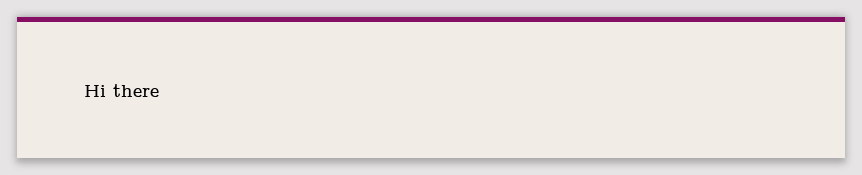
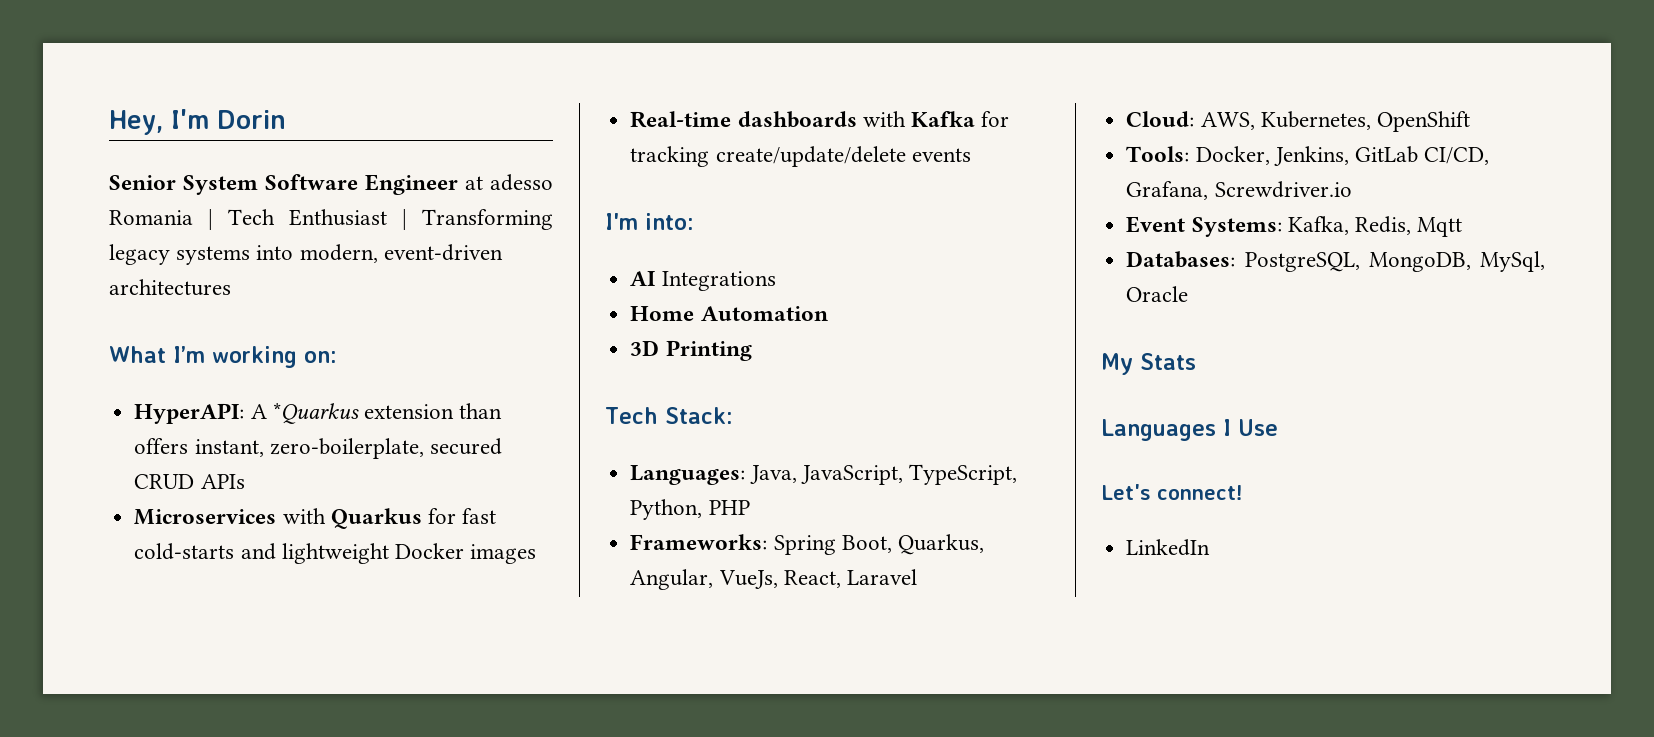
- Hi there
+ Hey, I'm Dorin
+ Senior System Software Engineer at adesso Romania | Tech Enthusiast | Transforming legacy systems into modern, event-driven architectures
+ What I’m working on:
+ HyperAPI: A *Quarkus extension than offers instant, zero-boilerplate, secured CRUD APIs
+ Microservices with Quarkus for fast cold-starts and lightweight Docker images
+ Real-time dashboards with Kafka for tracking create/update/delete events
+ I'm into:
+ AI Integrations
+ Home Automation
+ 3D Printing
+ Tech Stack:
+ Languages: Java, JavaScript, TypeScript, Python, PHP
+ Frameworks: Spring Boot, Quarkus, Angular, VueJs, React, Laravel
+ Cloud: AWS, Kubernetes, OpenShift
+ Tools: Docker, Jenkins, GitLab CI/CD, Grafana, Screwdriver.io
+ Event Systems: Kafka, Redis, Mqtt
+ Databases: PostgreSQL, MongoDB, MySql, Oracle
+ My Stats
+ Languages I Use
+ Let's connect!
+ LinkedIn

